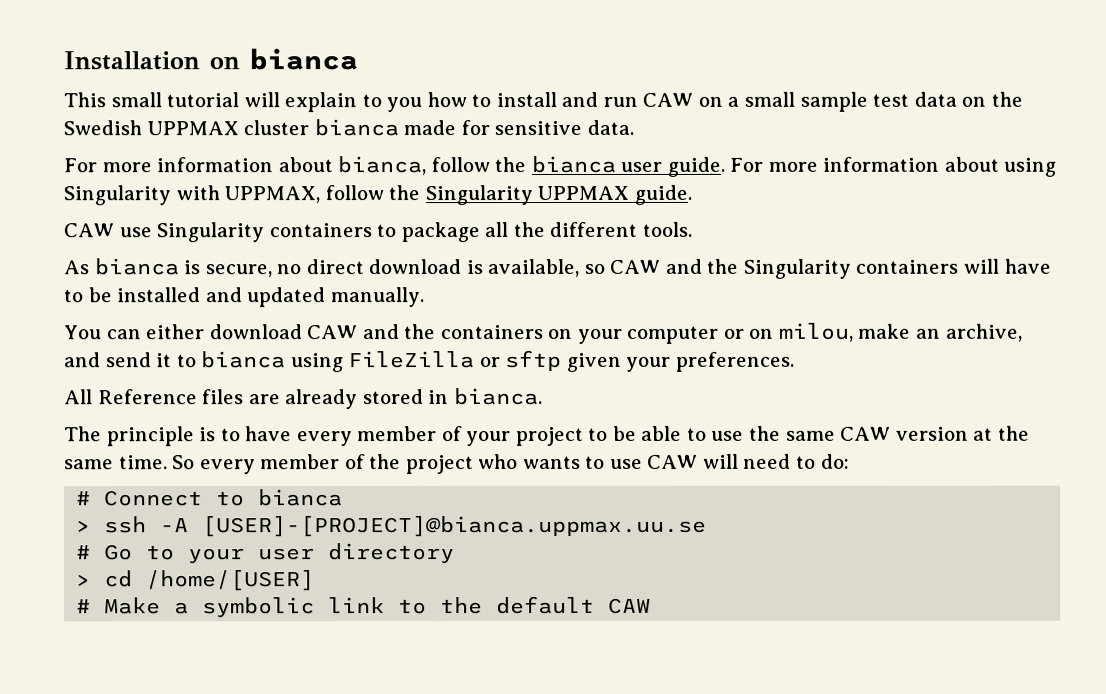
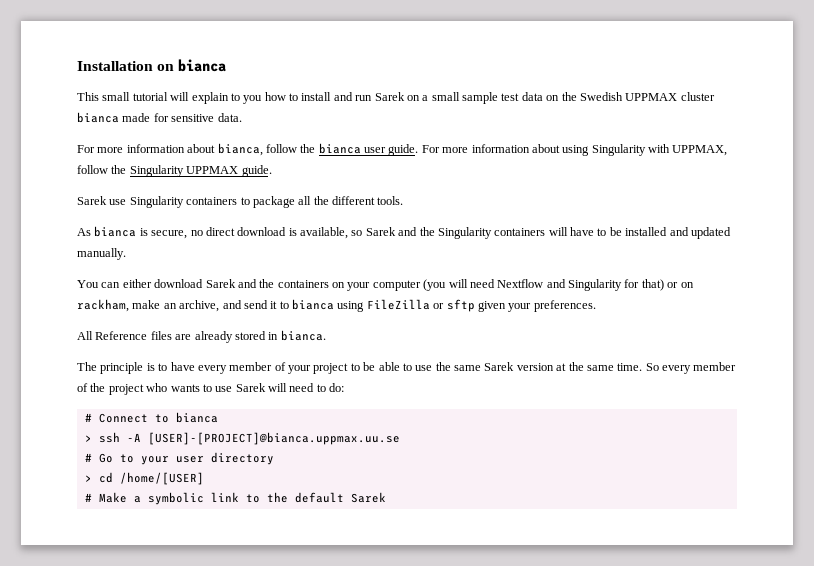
- This small tutorial will explain to you how to install and run CAW on a small sample test data on the Swedish UPPMAX cluster bianca made for sensitive data.
+ This small tutorial will explain to you how to install and run Sarek on a small sample test data on the Swedish UPPMAX cluster bianca made for sensitive data.
- CAW use Singularity containers to package all the different tools.
+ Sarek use Singularity containers to package all the different tools.
- As bianca is secure, no direct download is available, so CAW and the Singularity containers will have to be installed and updated manually.
+ As bianca is secure, no direct download is available, so Sarek and the Singularity containers will have to be installed and updated manually.
- You can either download CAW and the containers on your computer or on milou, make an archive, and send it to bianca using FileZilla or sftp given your preferences.
+ You can either download Sarek and the containers on your computer (you will need Nextflow and Singularity for that) or on rackham, make an archive, and send it to bianca using FileZilla or sftp given your preferences.
- The principle is to have every member of your project to be able to use the same CAW version at the same time.
+ The principle is to have every member of your project to be able to use the same Sarek version at the same time.
- So every member of the project who wants to use CAW will need to do:
+ So every member of the project who wants to use Sarek will need to do:
- # Make a symbolic link to the default CAW
+ # Make a symbolic link to the default Sarek

